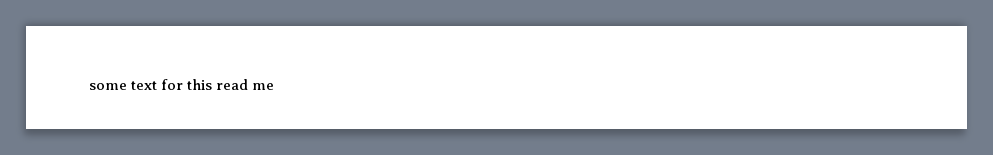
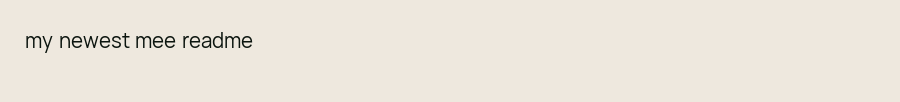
- some text for this read me
+ my newest mee readme

